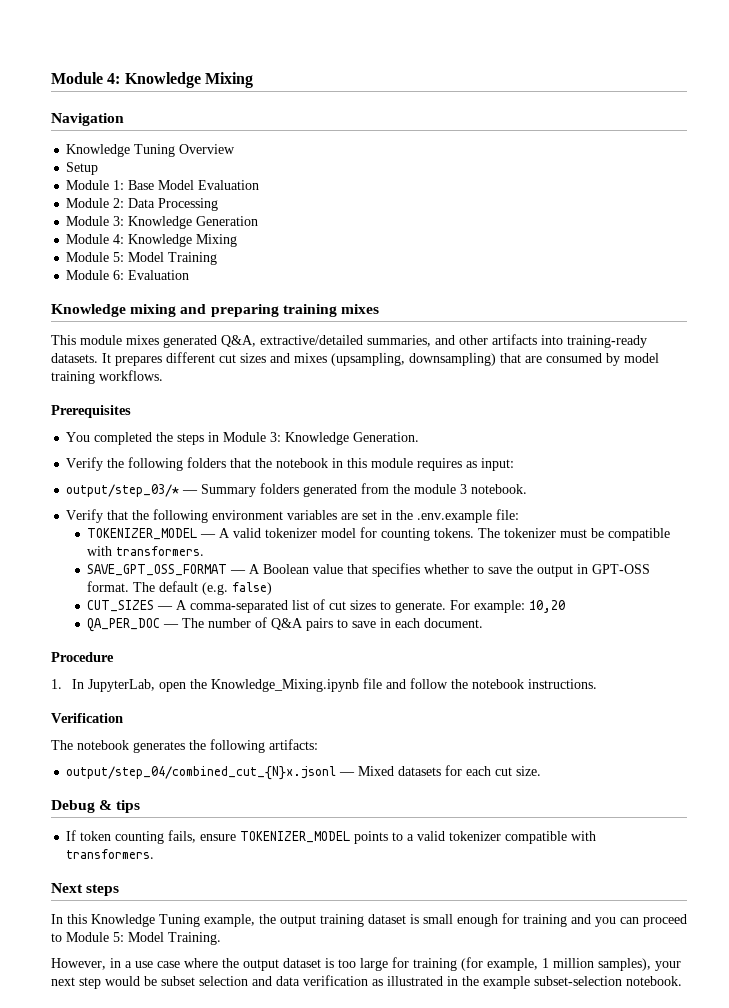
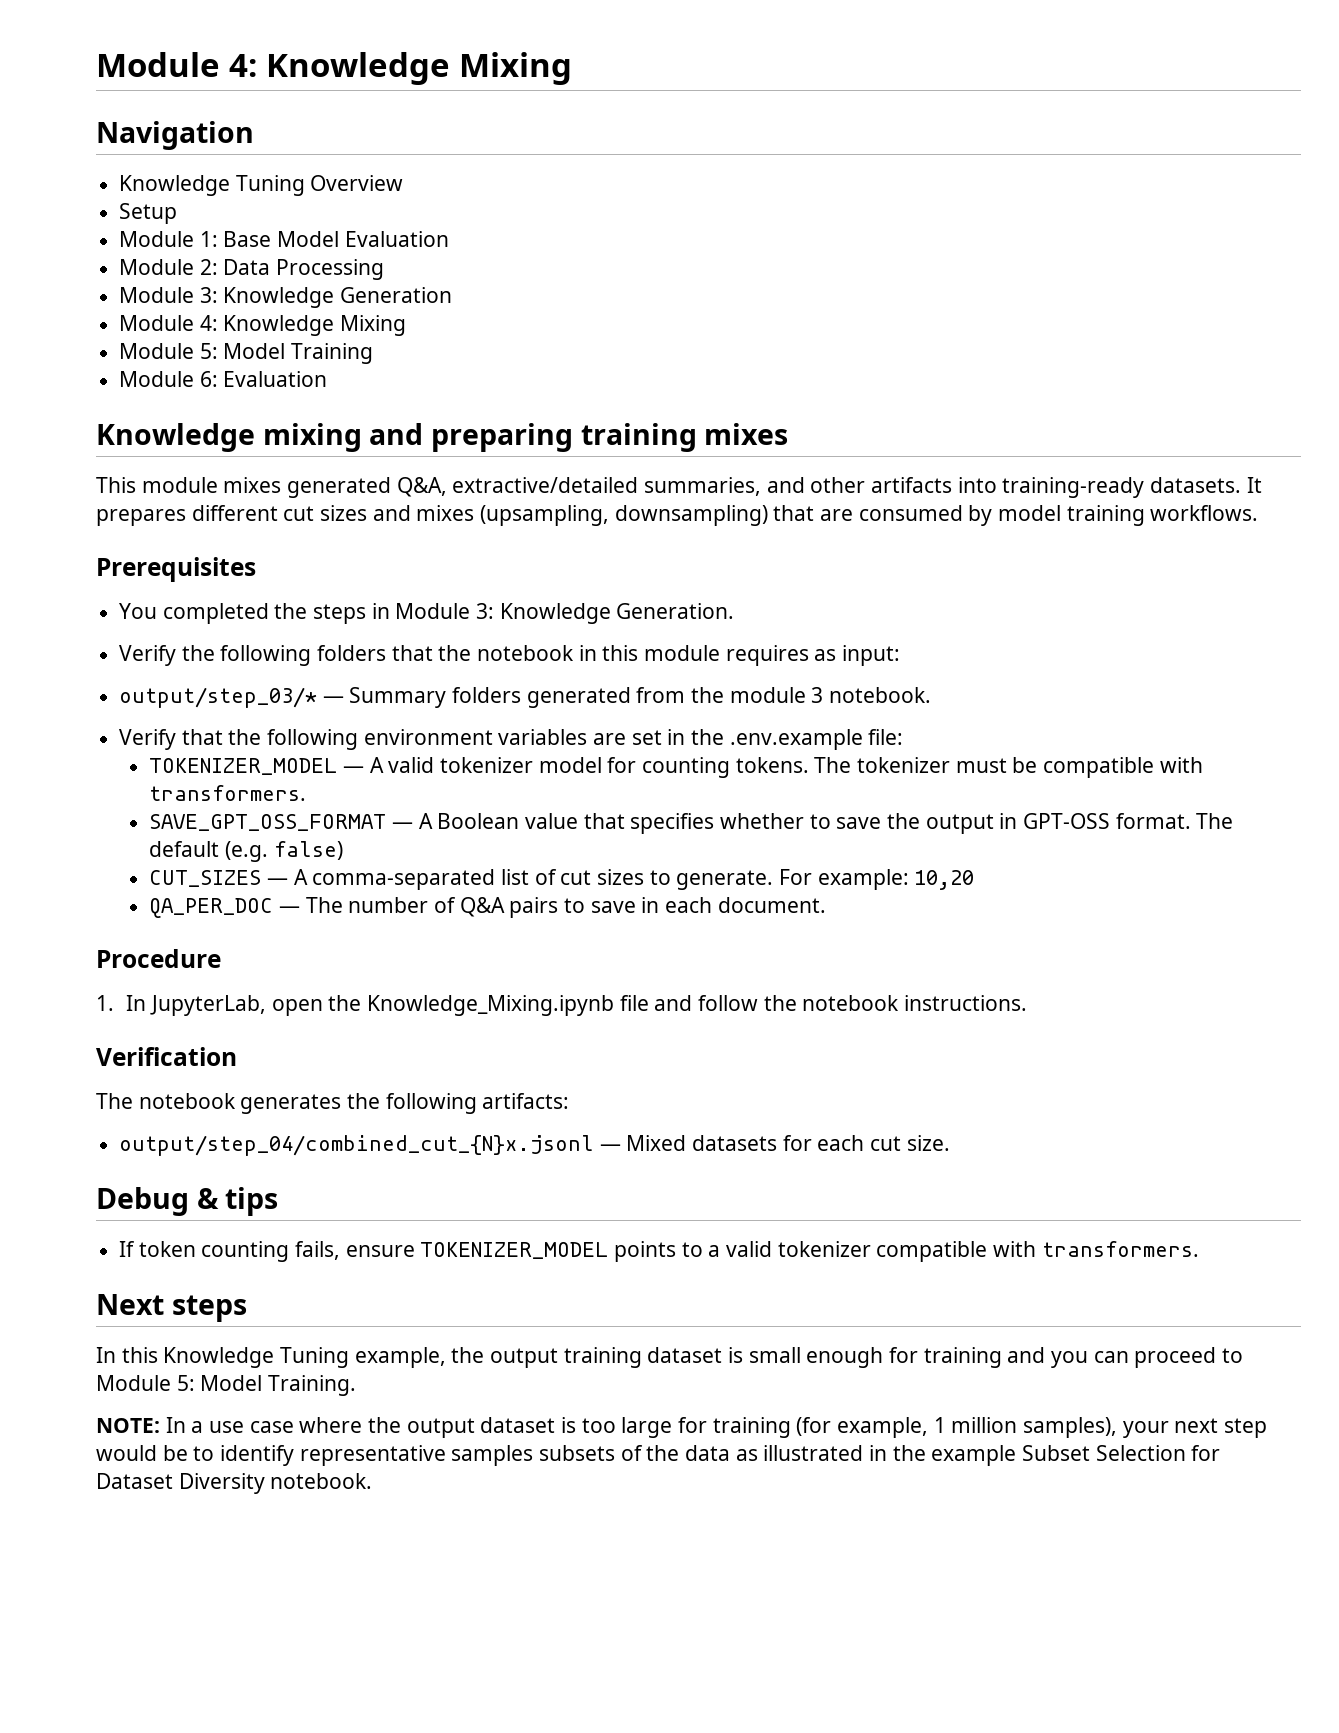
- However, in a use case where the output dataset is too large for training (for example, 1 million samples), your next step would be subset selection and data verification as illustrated in the example subset-selection notebook.
+ NOTE: In a use case where the output dataset is too large for training (for example, 1 million samples), your next step would be to identify representative samples subsets of the data as illustrated in the example Subset Selection for Dataset Diversity notebook.

